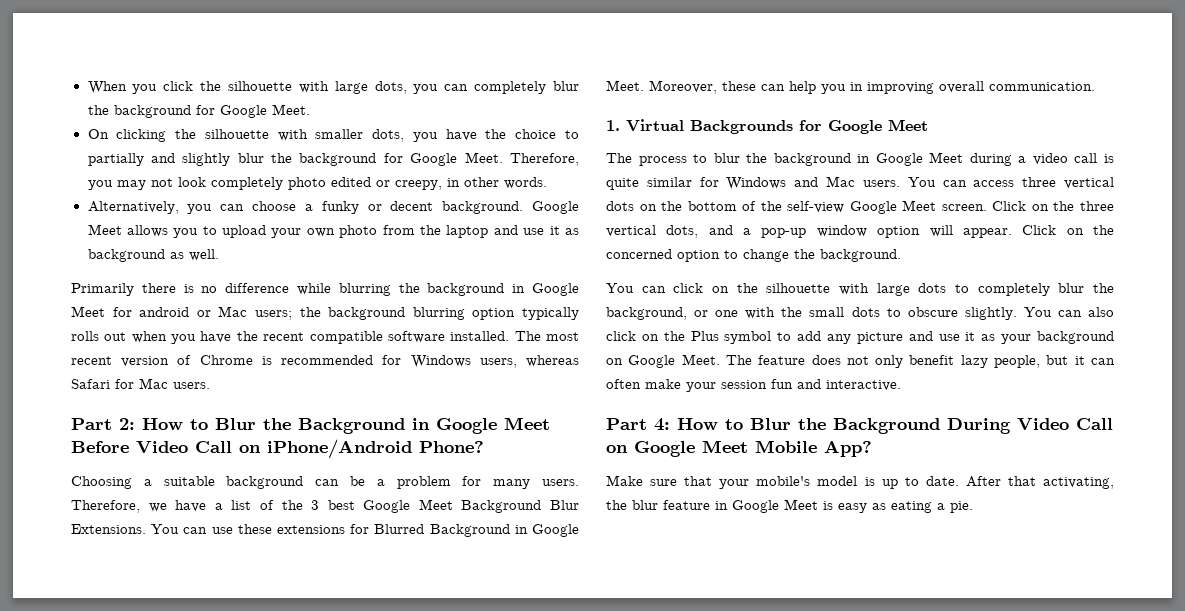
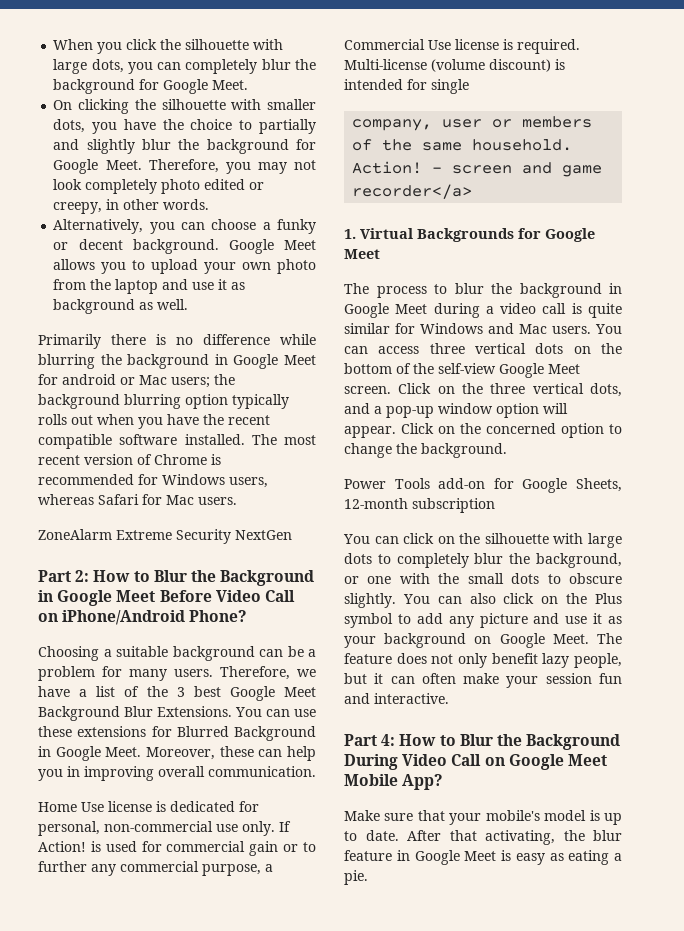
+ ZoneAlarm Extreme Security NextGen
+ Home Use license is dedicated for personal, non-commercial use only. If Action! is used for commercial gain or to further any commercial purpose, a Commercial Use license is required. Multi-license (volume discount) is intended for single
+ company, user or members of the same household. Action! - screen and game recorder</a>
+ Power Tools add-on for Google Sheets, 12-month subscription

